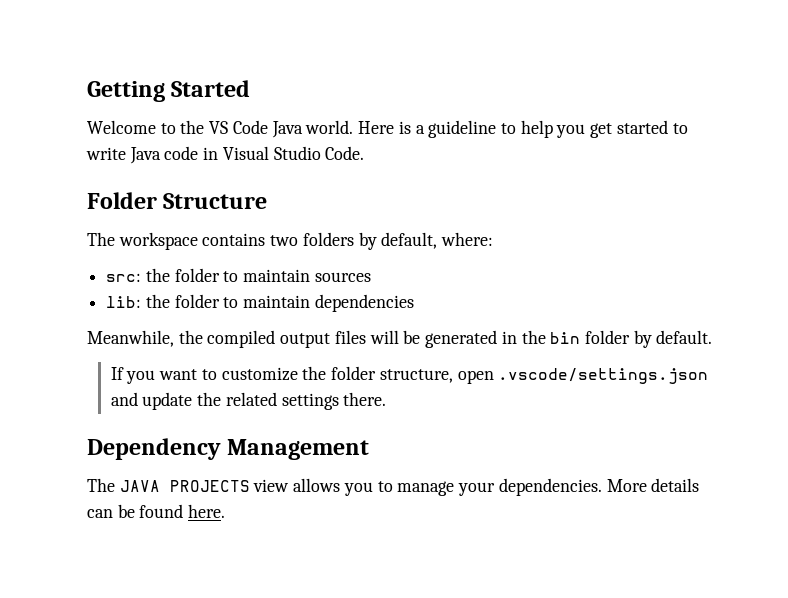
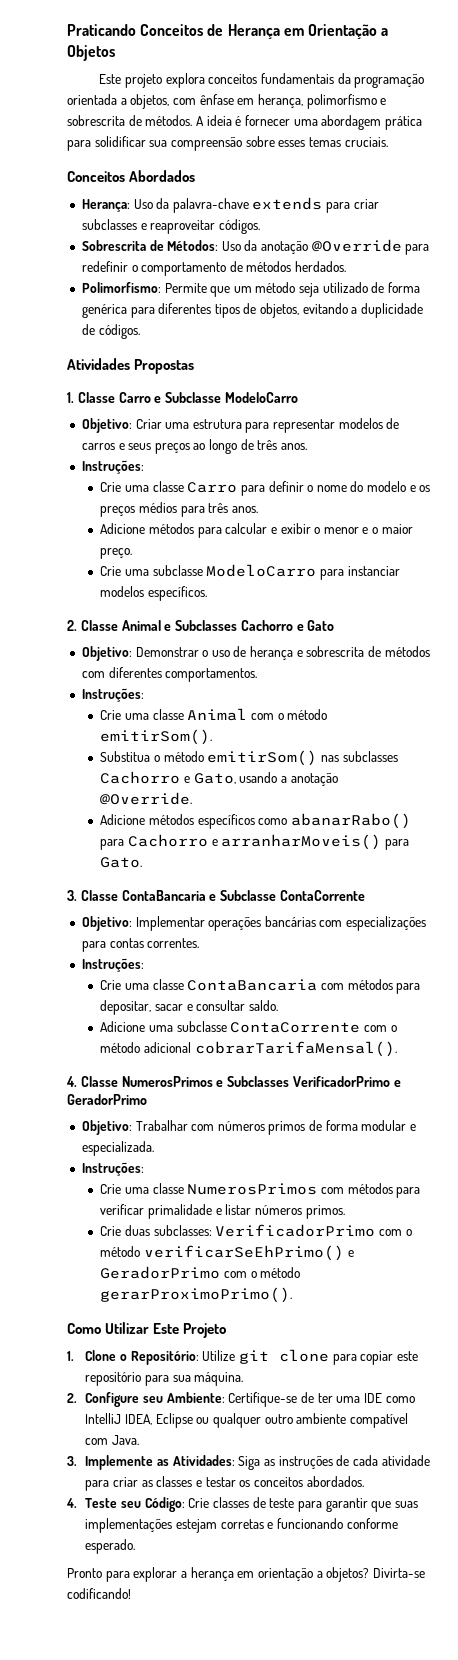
- Getting Started
- Welcome to the VS Code Java world. Here is a guideline to help you get started to write Java code in Visual Studio Code.
- Folder Structure
- The workspace contains two folders by default, where:
- src: the folder to maintain sources
- lib: the folder to maintain dependencies
- Meanwhile, the compiled output files will be generated in the bin folder by default.
- If you want to customize the folder structure, open .vscode/settings.json and update the related settings there.
- Dependency Management
- The JAVA PROJECTS view allows you to manage your dependencies. More details can be found here.
+ Praticando Conceitos de Herança em Orientação a Objetos
+ Este projeto explora conceitos fundamentais da programação orientada a objetos, com ênfase em herança, polimorfismo e sobrescrita de métodos. A ideia é fornecer uma abordagem prática para solidificar sua compreensão sobre esses temas cruciais.
+ Conceitos Abordados
+ Herança: Uso da palavra-chave extends para criar subclasses e reaproveitar códigos.
+ Sobrescrita de Métodos: Uso da anotação @Override para redefinir o comportamento de métodos herdados.
+ Polimorfismo: Permite que um método seja utilizado de forma genérica para diferentes tipos de objetos, evitando a duplicidade de códigos.
+ Atividades Propostas
+ 1. Classe Carro e Subclasse ModeloCarro
+ Objetivo: Criar uma estrutura para representar modelos de carros e seus preços ao longo de três anos.
+ Instruções:
+ Crie uma classe Carro para definir o nome do modelo e os preços médios para três anos.
+ Adicione métodos para calcular e exibir o menor e o maior preço.
+ Crie uma subclasse ModeloCarro para instanciar modelos específicos.
+ 2. Classe Animal e Subclasses Cachorro e Gato
+ Objetivo: Demonstrar o uso de herança e sobrescrita de métodos com diferentes comportamentos.
+ Instruções:
+ Crie uma classe Animal com o método emitirSom().
+ Substitua o método emitirSom() nas subclasses Cachorro e Gato, usando a anotação @Override.
+ Adicione métodos específicos como abanarRabo() para Cachorro e arranharMoveis() para Gato.
+ 3. Classe ContaBancaria e Subclasse ContaCorrente
+ Objetivo: Implementar operações bancárias com especializações para contas correntes.
+ Instruções:
+ Crie uma classe ContaBancaria com métodos para depositar, sacar e consultar saldo.
+ Adicione uma subclasse ContaCorrente com o método adicional cobrarTarifaMensal().
+ 4. Classe NumerosPrimos e Subclasses VerificadorPrimo e GeradorPrimo
+ Objetivo: Trabalhar com números primos de forma modular e especializada.
+ Instruções:
+ Crie uma classe NumerosPrimos com métodos para verificar primalidade e listar números primos.
+ Crie duas subclasses: VerificadorPrimo com o método verificarSeEhPrimo() e GeradorPrimo com o método gerarProximoPrimo().
+ Como Utilizar Este Projeto
+ 1. Clone o Repositório: Utilize git clone para copiar este repositório para sua máquina.
+ 2. Configure seu Ambiente: Certifique-se de ter uma IDE como IntelliJ IDEA, Eclipse ou qualquer outro ambiente compatível com Java.
+ 3. Implemente as Atividades: Siga as instruções de cada atividade para criar as classes e testar os conceitos abordados.
+ 4. Teste seu Código: Crie classes de teste para garantir que suas implementações estejam corretas e funcionando conforme esperado.
+ Pronto para explorar a herança em orientação a objetos? Divirta-se codificando!

